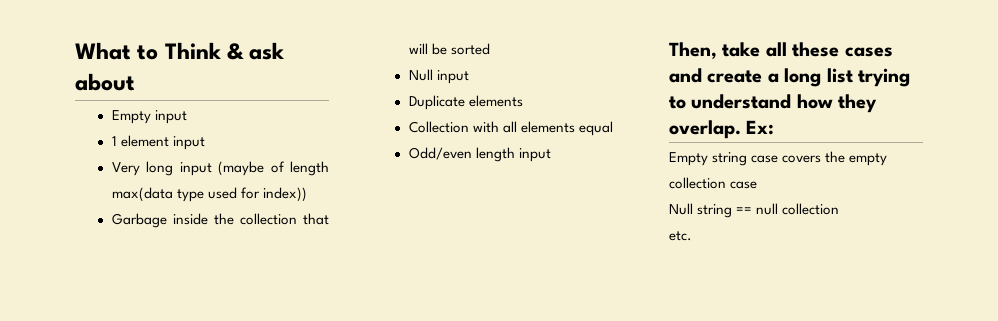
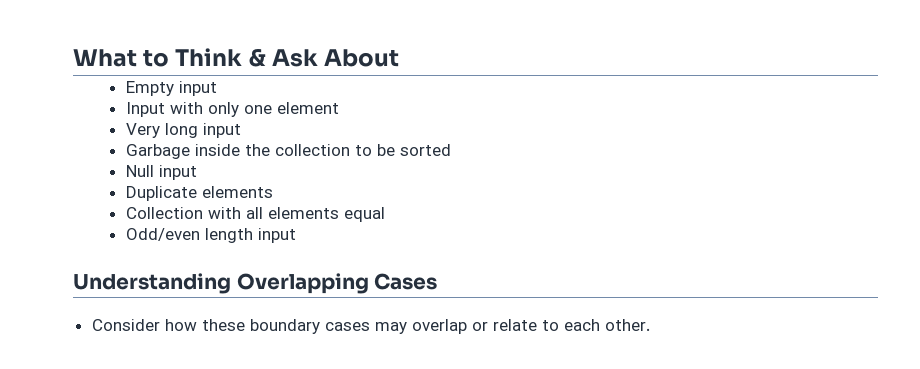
- What to Think & ask about
+ What to Think & Ask About
- 1 element input
+ Input with only one element
- Very long input (maybe of length max(data type used for index))
+ Very long input
- Garbage inside the collection that will be sorted
+ Garbage inside the collection to be sorted
- Then, take all these cases and create a long list trying to understand how they overlap. Ex:
- Empty string case covers the empty collection case
- Null string == null collection
- etc.
+ Understanding Overlapping Cases
+ Consider how these boundary cases may overlap or relate to each other.

